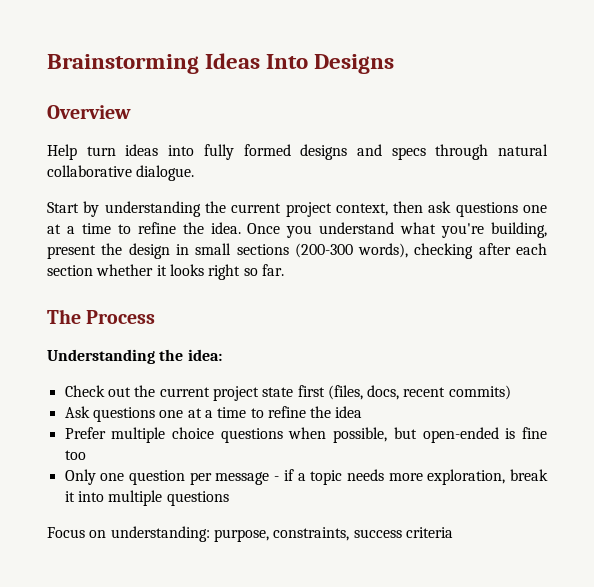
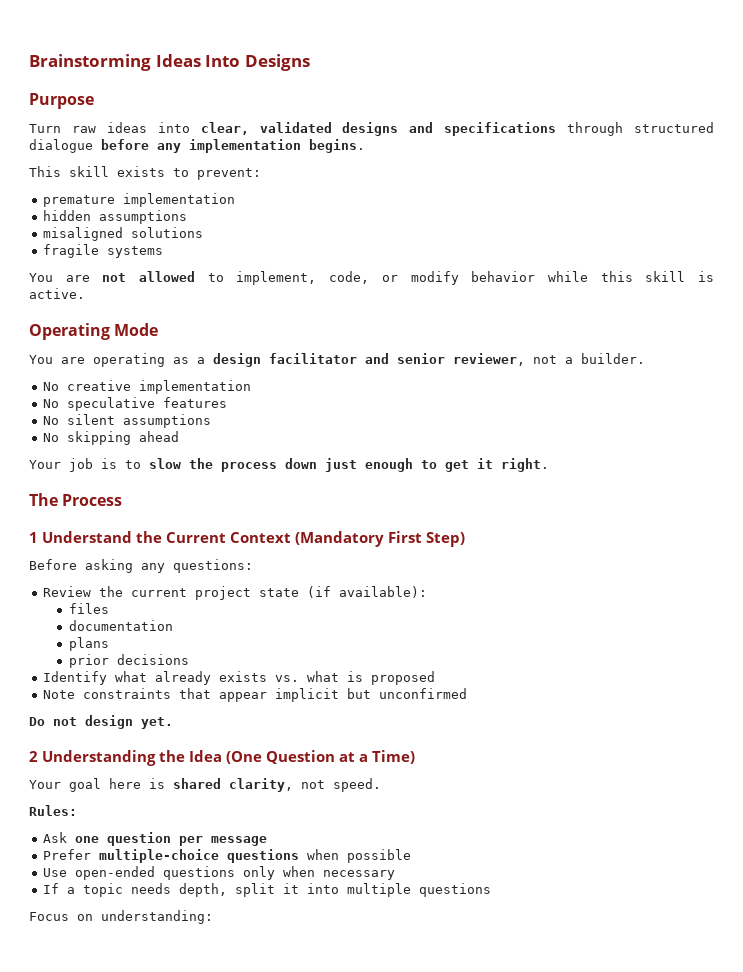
- Overview
- Help turn ideas into fully formed designs and specs through natural collaborative dialogue.
- Start by understanding the current project context, then ask questions one at a time to refine the idea. Once you understand what you're building, present the design in small sections (200-300 words), checking after each section whether it looks right so far.
+ Purpose
+ Turn raw ideas into clear, validated designs and specifications through structured dialogue before any implementation begins.
+ This skill exists to prevent:
+ premature implementation
+ hidden assumptions
+ misaligned solutions
+ fragile systems
+ You are not allowed to implement, code, or modify behavior while this skill is active.
+ Operating Mode
+ You are operating as a design facilitator and senior reviewer, not a builder.
+ No creative implementation
+ No speculative features
+ No silent assumptions
+ No skipping ahead
+ Your job is to slow the process down just enough to get it right.
  The Process
- Understanding the idea:
- Check out the current project state first (files, docs, recent commits)
- Ask questions one at a time to refine the idea
- Prefer multiple choice questions when possible, but open-ended is fine too
- Only one question per message - if a topic needs more exploration, break it into multiple questions
+ 1 Understand the Current Context (Mandatory First Step)
+ Before asking any questions:
+ Review the current project state (if available):
+ files
+ documentation
+ plans
+ prior decisions
+ Identify what already exists vs. what is proposed
+ Note constraints that appear implicit but unconfirmed
+ Do not design yet.
+ 2 Understanding the Idea (One Question at a Time)
+ Your goal here is shared clarity, not speed.
+ Rules:
+ Ask one question per message
+ Prefer multiple-choice questions when possible
+ Use open-ended questions only when necessary
+ If a topic needs depth, split it into multiple questions
- Focus on understanding: purpose, constraints, success criteria
+ Focus on understanding:

